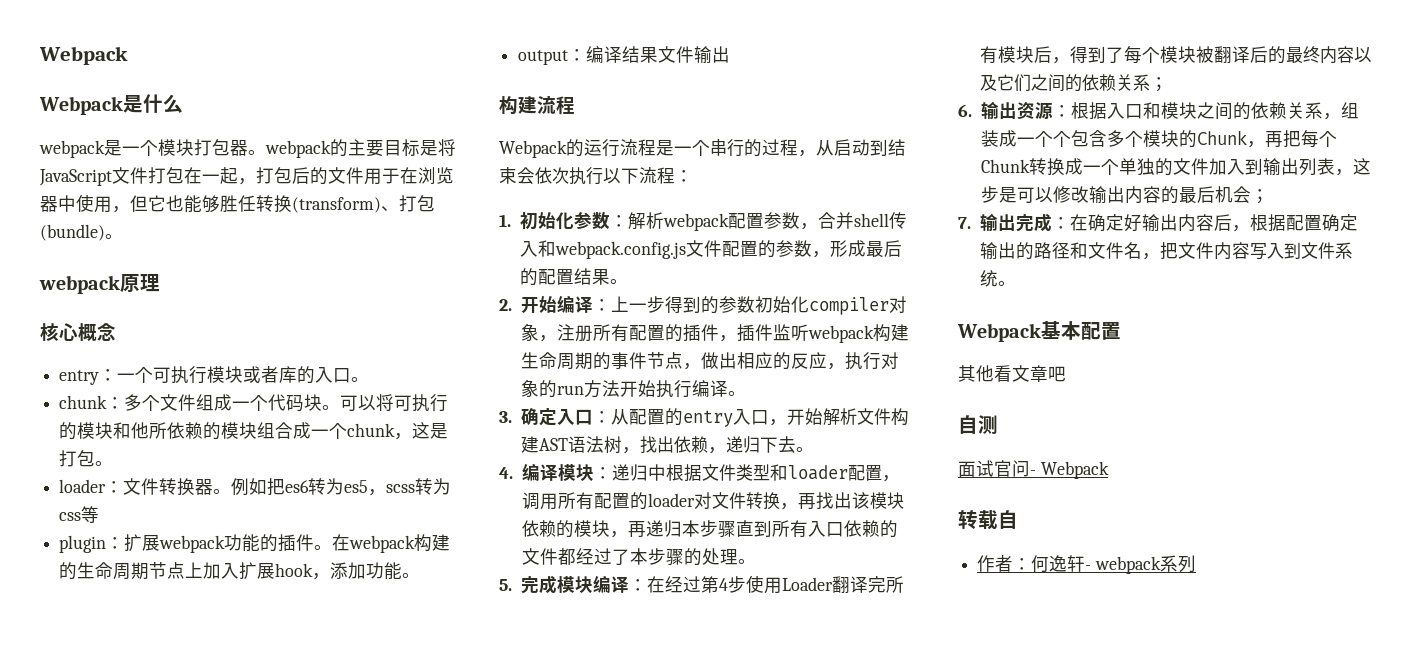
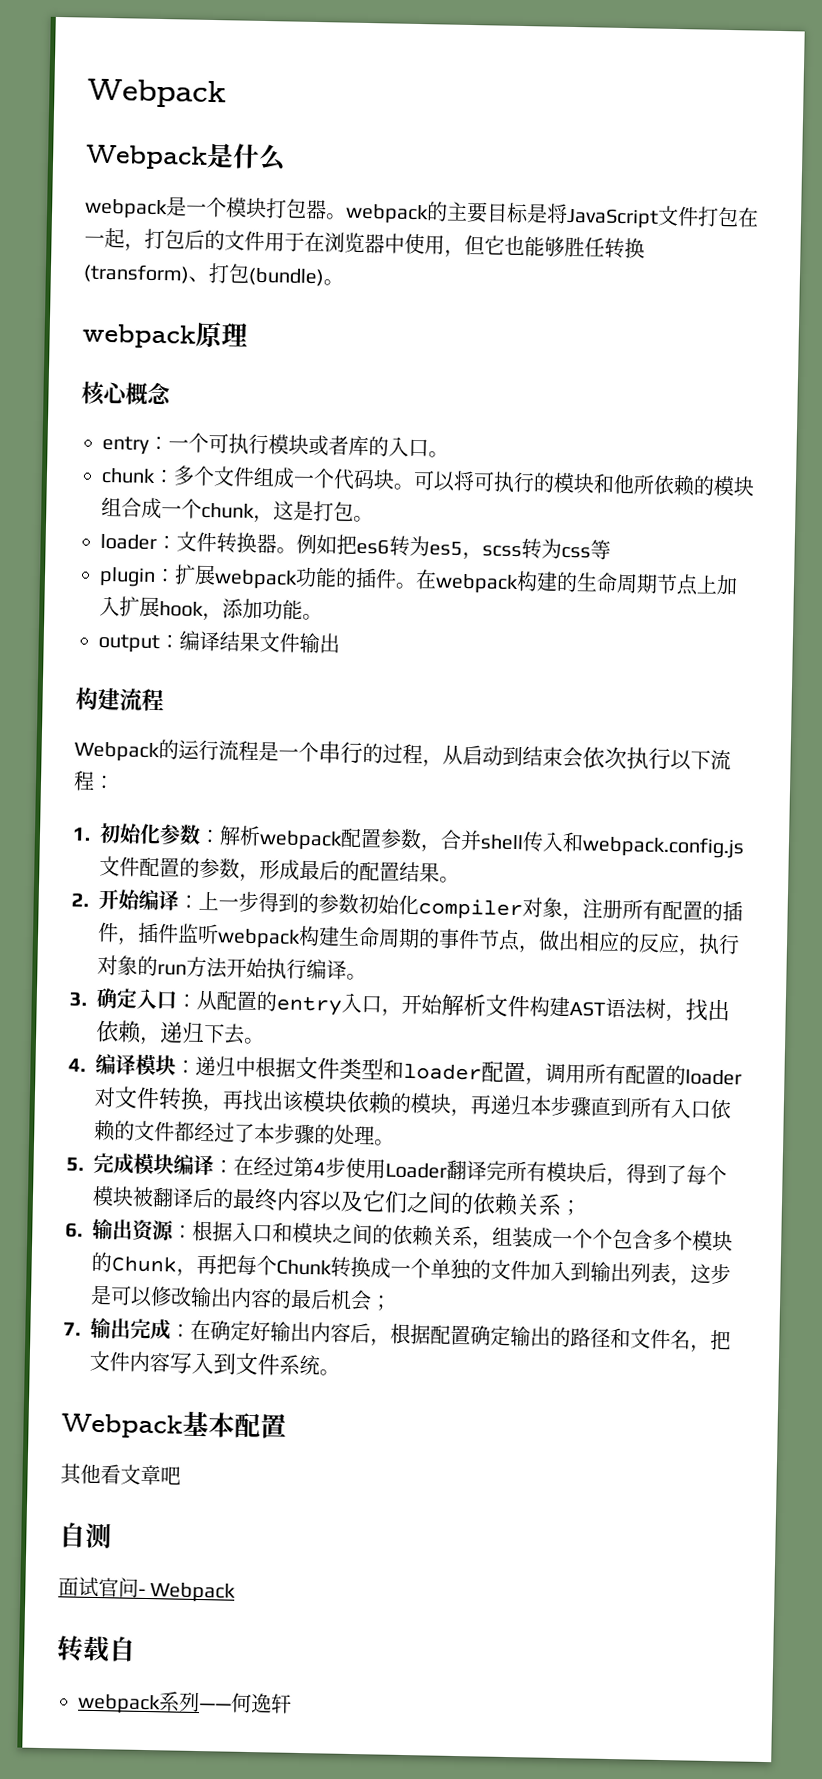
- 作者：何逸轩- webpack系列
+ webpack系列——何逸轩

